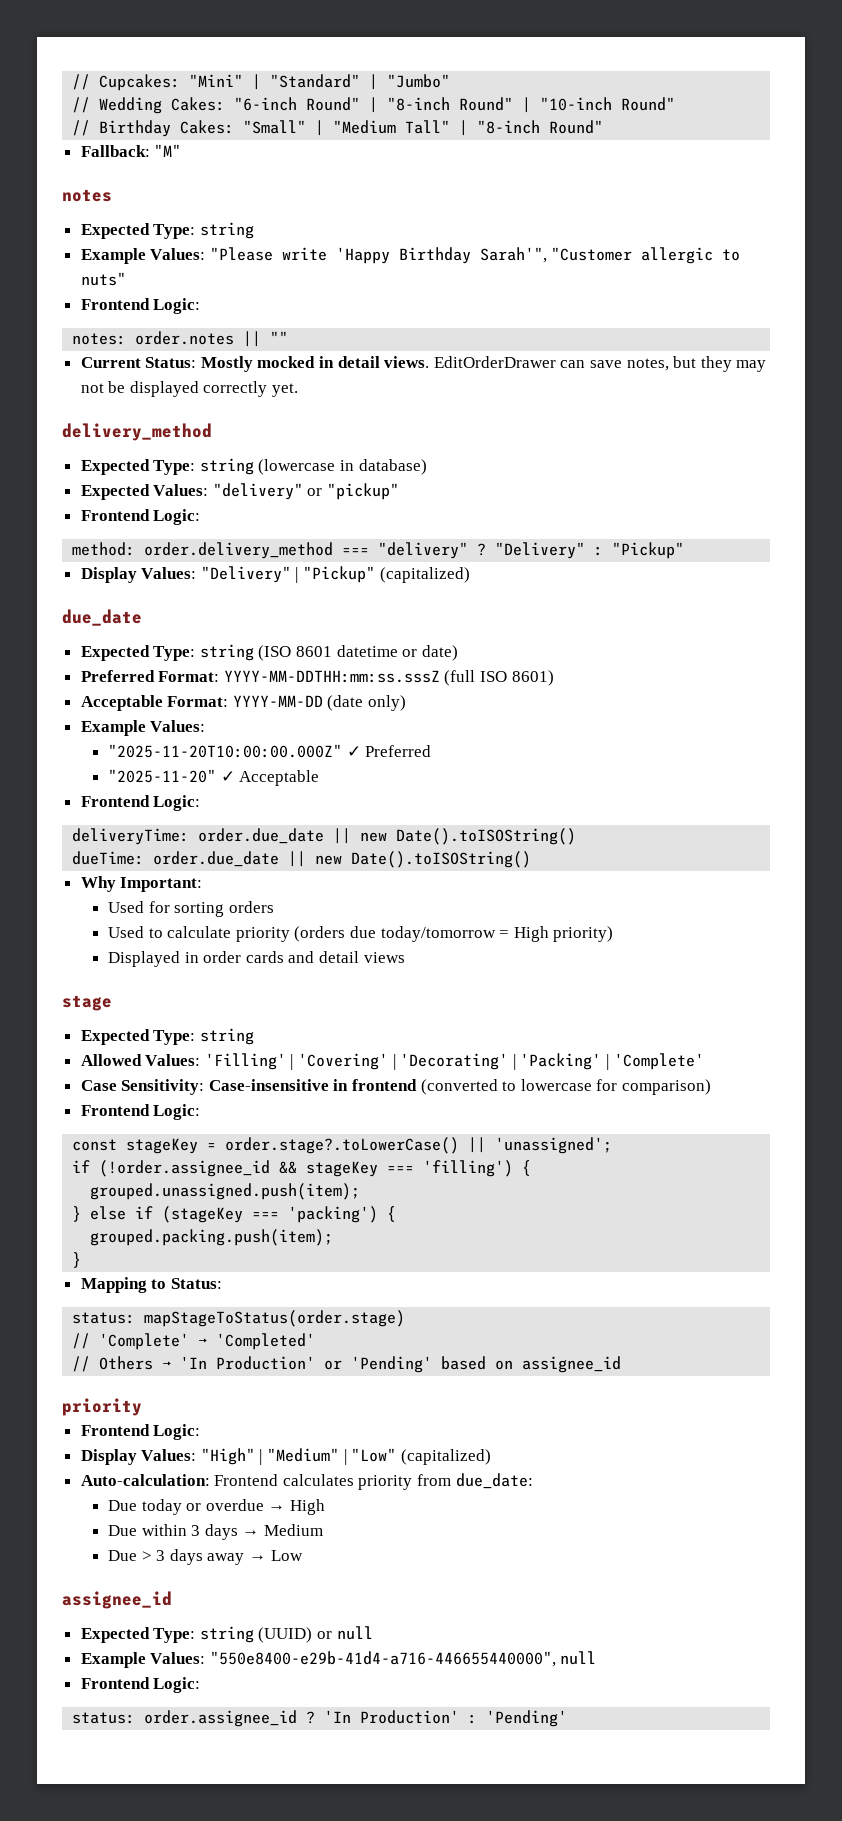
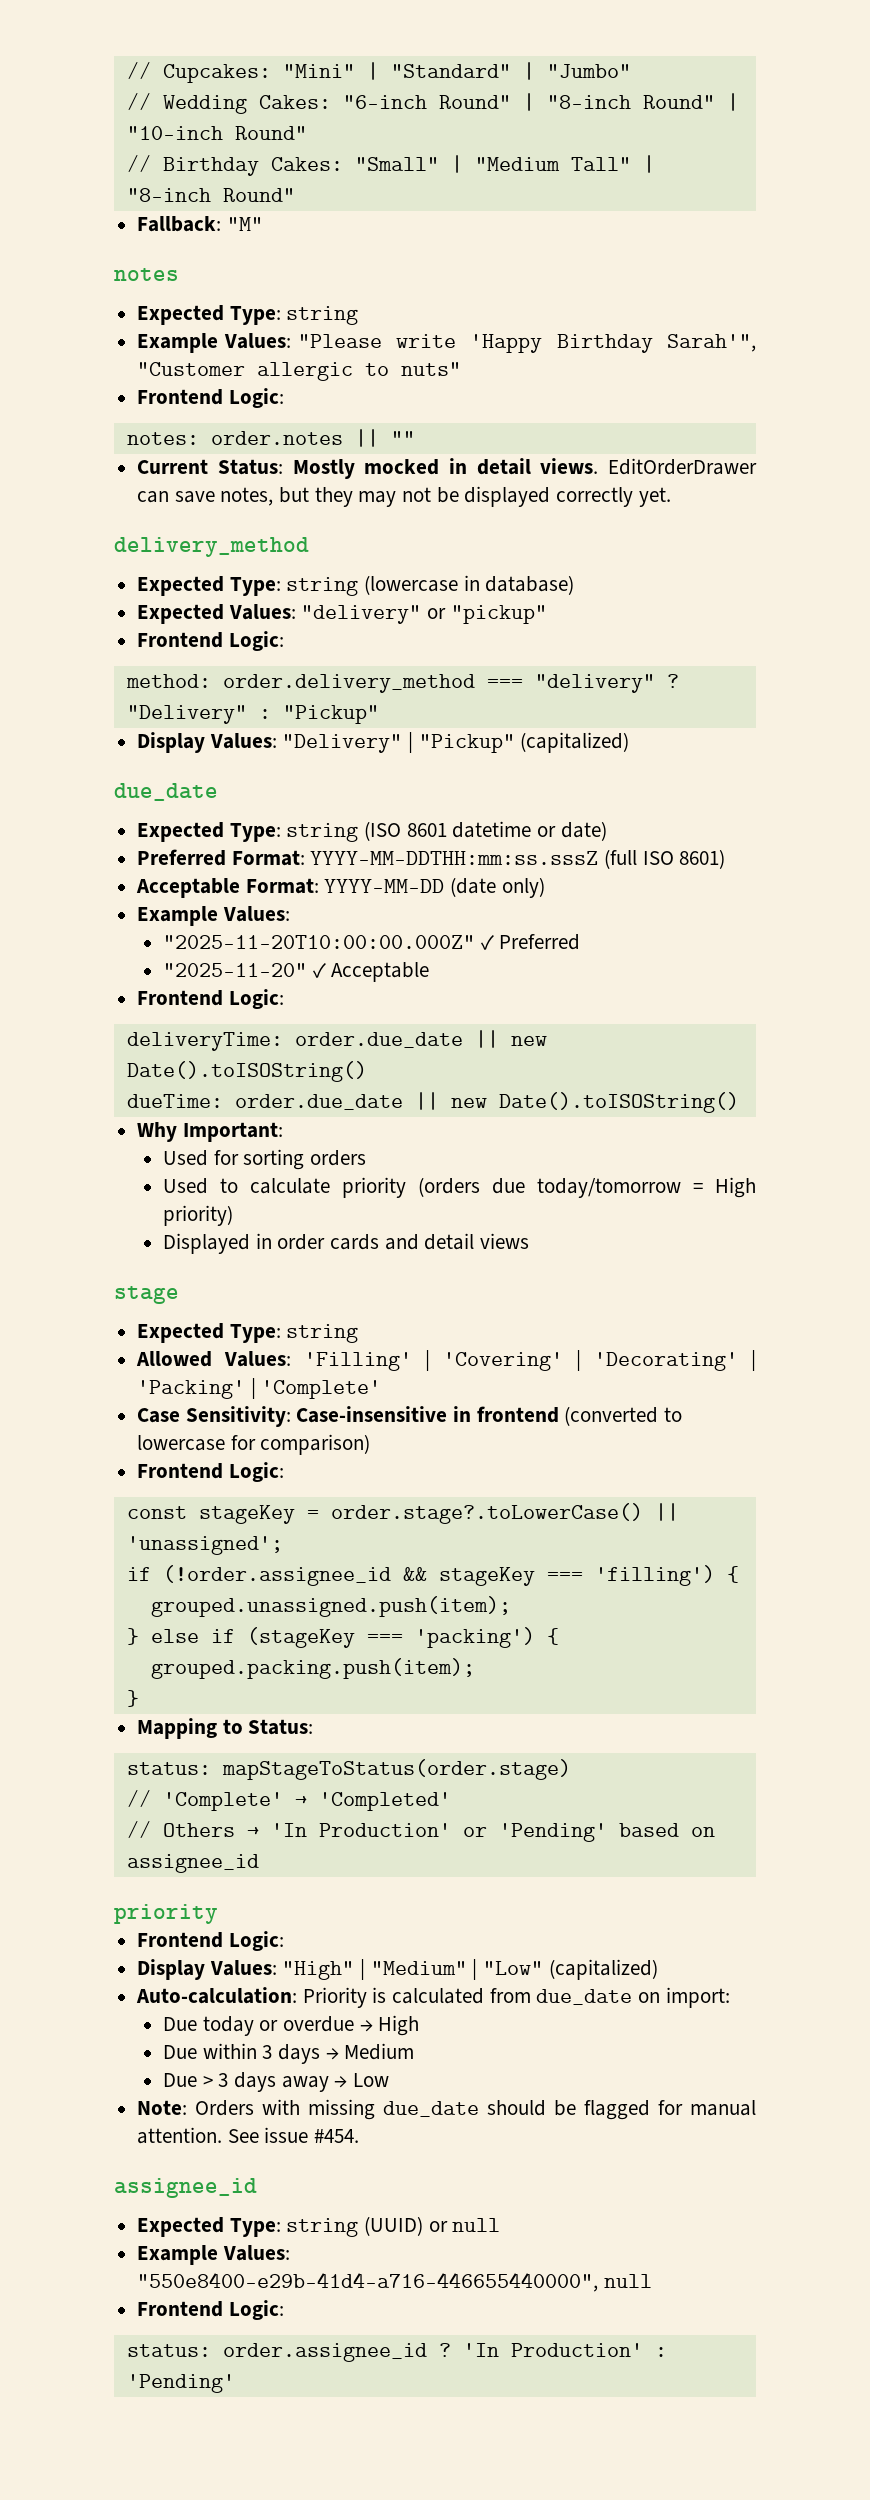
- Auto-calculation: Frontend calculates priority from due_date:
+ Auto-calculation: Priority is calculated from due_date on import:
+ Note: Orders with missing due_date should be flagged for manual attention. See issue #454.

